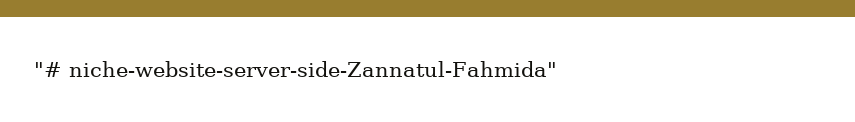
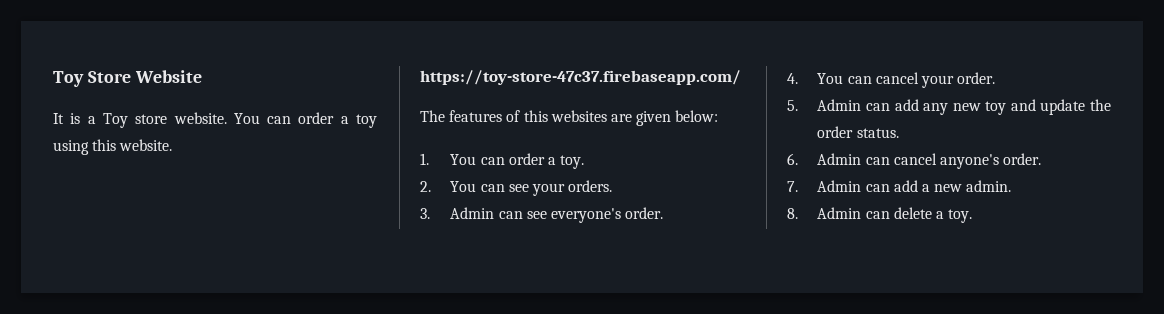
- "# niche-website-server-side-Zannatul-Fahmida"
+ Toy Store Website
+ It is a Toy store website. You can order a toy using this website.
+ https://toy-store-47c37.firebaseapp.com/
+ The features of this websites are given below:
+ 1. You can order a toy.
+ 2. You can see your orders.
+ 3. Admin can see everyone's order.
+ 4. You can cancel your order.
+ 5. Admin can add any new toy and update the order status.
+ 6. Admin can cancel anyone's order.
+ 7. Admin can add a new admin.
+ 8. Admin can delete a toy.

